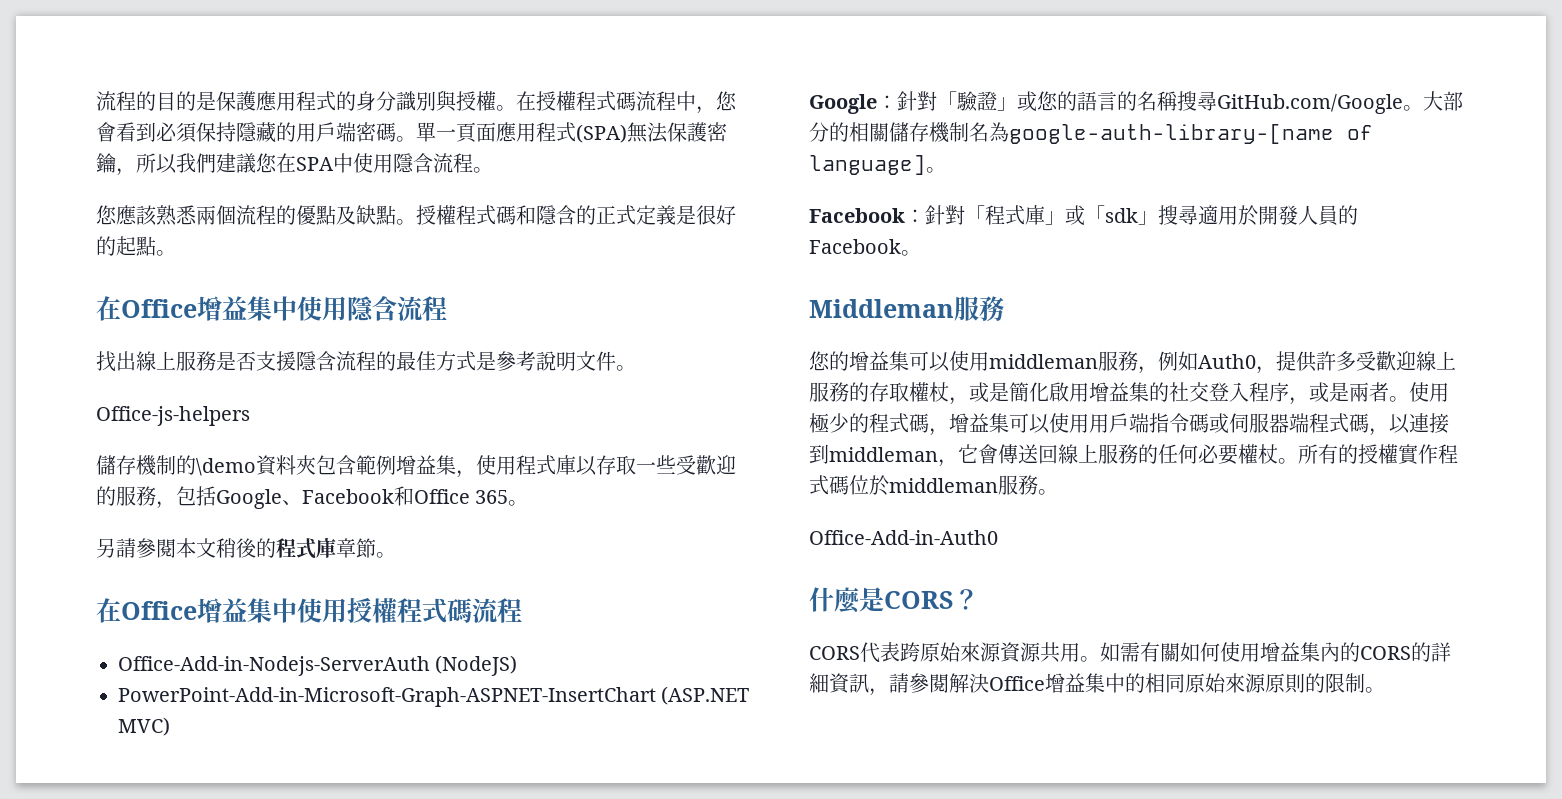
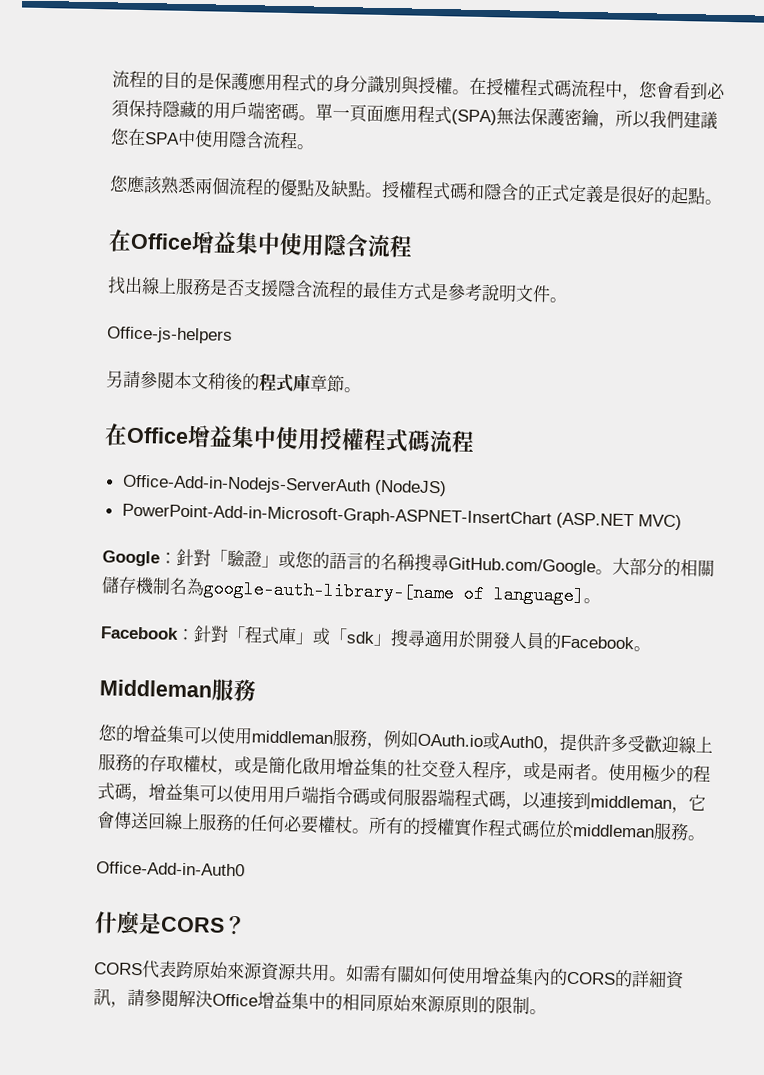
- 儲存機制的\demo資料夾包含範例增益集，使用程式庫以存取一些受歡迎的服務，包括Google、Facebook和Office 365。
- 您的增益集可以使用middleman服務，例如Auth0，提供許多受歡迎線上服務的存取權杖，或是簡化啟用增益集的社交登入程序，或是兩者。
+ 您的增益集可以使用middleman服務，例如OAuth.io或Auth0，提供許多受歡迎線上服務的存取權杖，或是簡化啟用增益集的社交登入程序，或是兩者。

